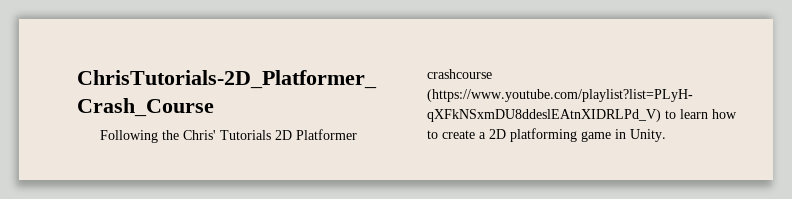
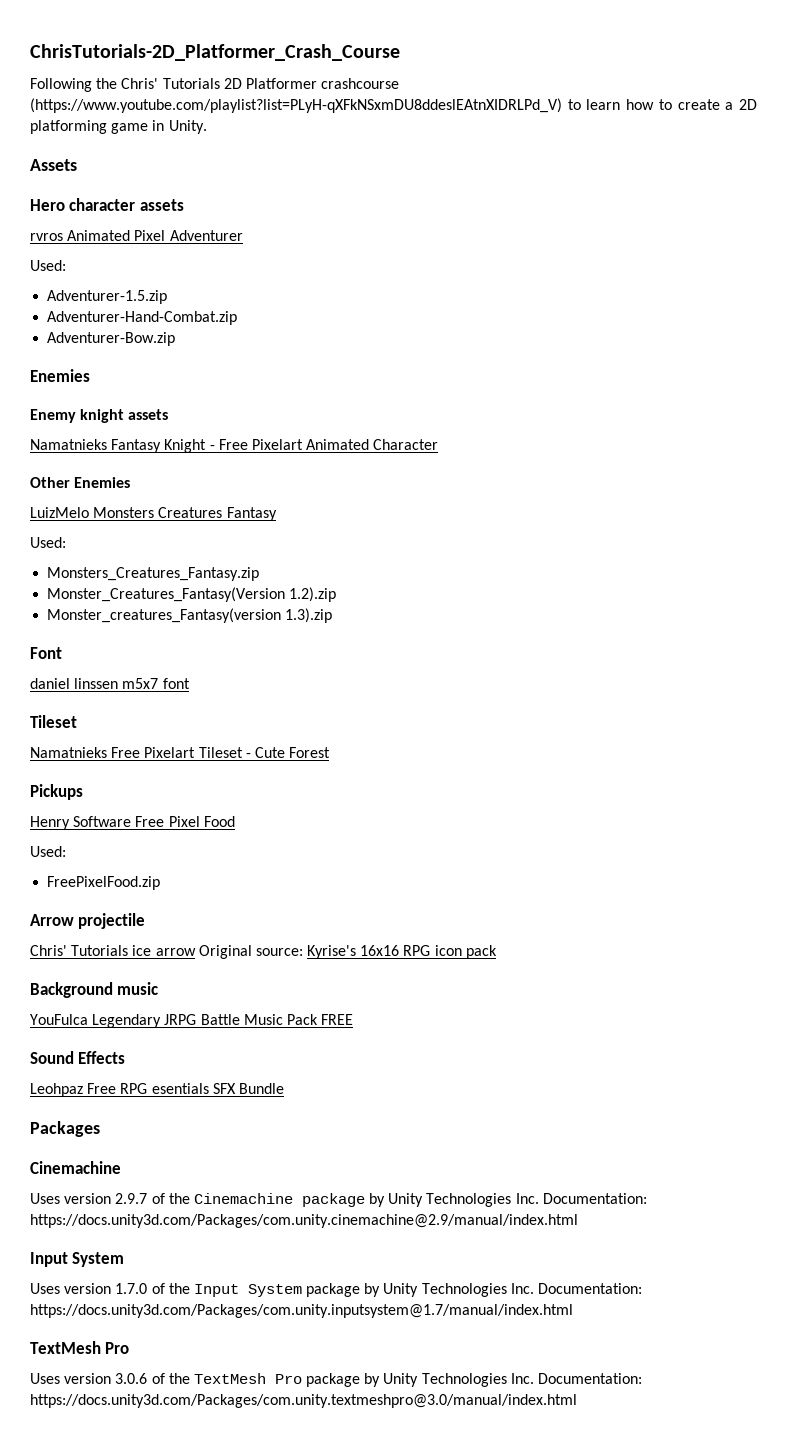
+ Assets
+ Hero character assets
+ rvros Animated Pixel Adventurer
+ Used:
+ Adventurer-1.5.zip
+ Adventurer-Hand-Combat.zip
+ Adventurer-Bow.zip
+ Enemies
+ Enemy knight assets
+ Namatnieks Fantasy Knight - Free Pixelart Animated Character
+ Other Enemies
+ LuizMelo Monsters Creatures Fantasy
+ Used:
+ Monsters_Creatures_Fantasy.zip
+ Monster_Creatures_Fantasy(Version 1.2).zip
+ Monster_creatures_Fantasy(version 1.3).zip
+ Font
+ daniel linssen m5x7 font
+ Tileset
+ Namatnieks Free Pixelart Tileset - Cute Forest
+ Pickups
+ Henry Software Free Pixel Food
+ Used:
+ FreePixelFood.zip
+ Arrow projectile
+ Chris' Tutorials ice arrow Original source: Kyrise's 16x16 RPG icon pack
+ Background music
+ YouFulca Legendary JRPG Battle Music Pack FREE
+ Sound Effects
+ Leohpaz Free RPG esentials SFX Bundle
+ Packages
+ Cinemachine
+ Uses version 2.9.7 of the Cinemachine package by Unity Technologies Inc. Documentation: https://docs.unity3d.com/Packages/com.unity.cinemachine@2.9/manual/index.html
+ Input System
+ Uses version 1.7.0 of the Input System package by Unity Technologies Inc. Documentation: https://docs.unity3d.com/Packages/com.unity.inputsystem@1.7/manual/index.html
+ TextMesh Pro
+ Uses version 3.0.6 of the TextMesh Pro package by Unity Technologies Inc. Documentation: https://docs.unity3d.com/Packages/com.unity.textmeshpro@3.0/manual/index.html

